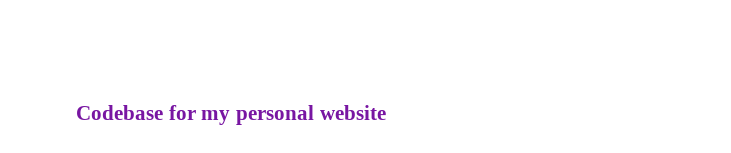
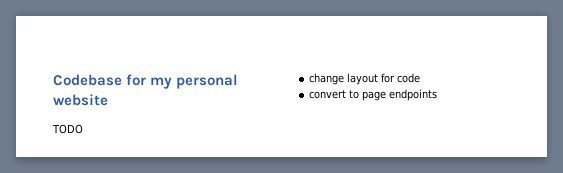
+ TODO
+ change layout for code
+ convert to page endpoints

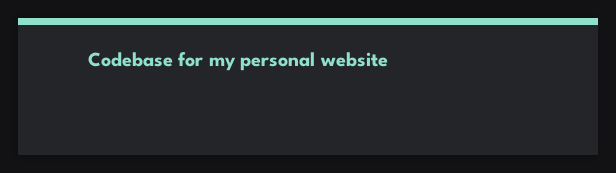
- TODO
- change layout for code
- convert to page endpoints

